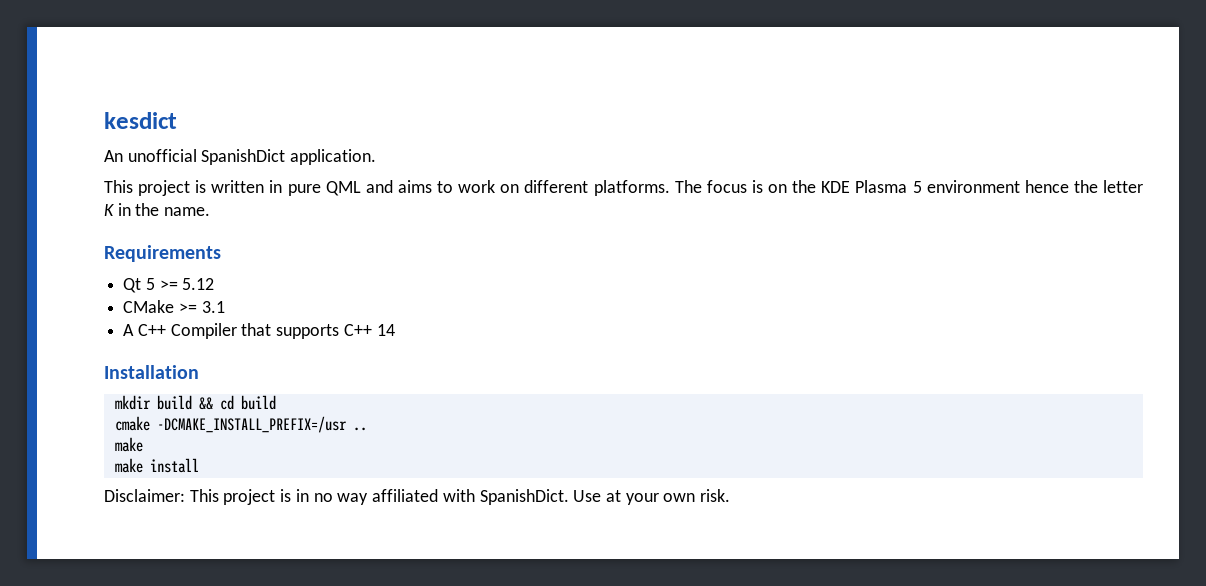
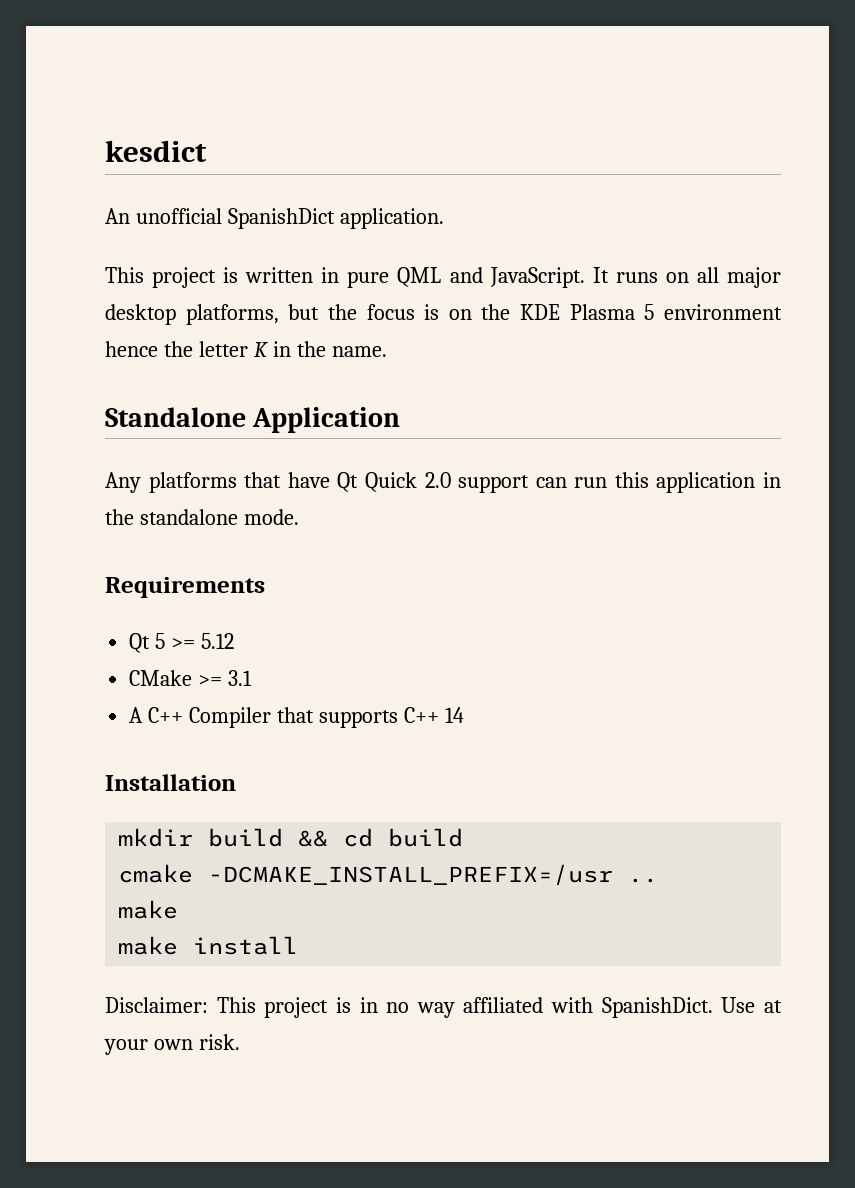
- This project is written in pure QML and aims to work on different platforms. The focus is on the KDE Plasma 5 environment hence the letter K in the name.
+ This project is written in pure QML and JavaScript. It runs on all major desktop platforms, but the focus is on the KDE Plasma 5 environment hence the letter K in the name.
+ Standalone Application
+ Any platforms that have Qt Quick 2.0 support can run this application in the standalone mode.

